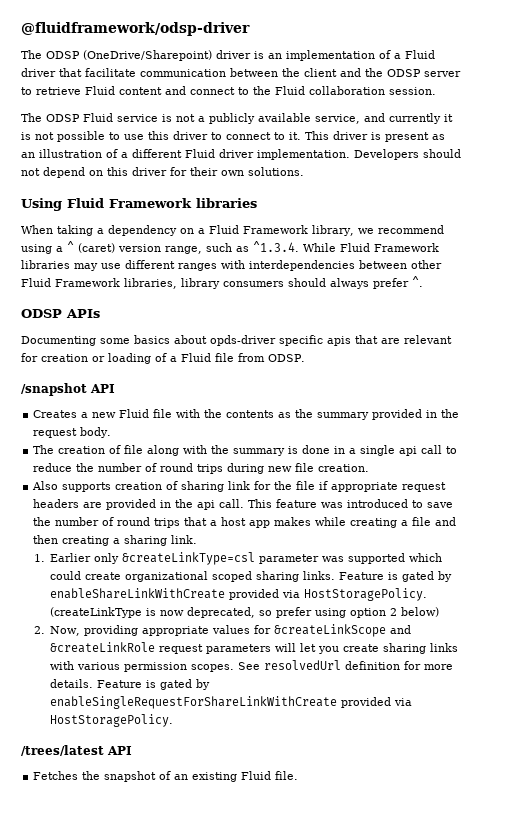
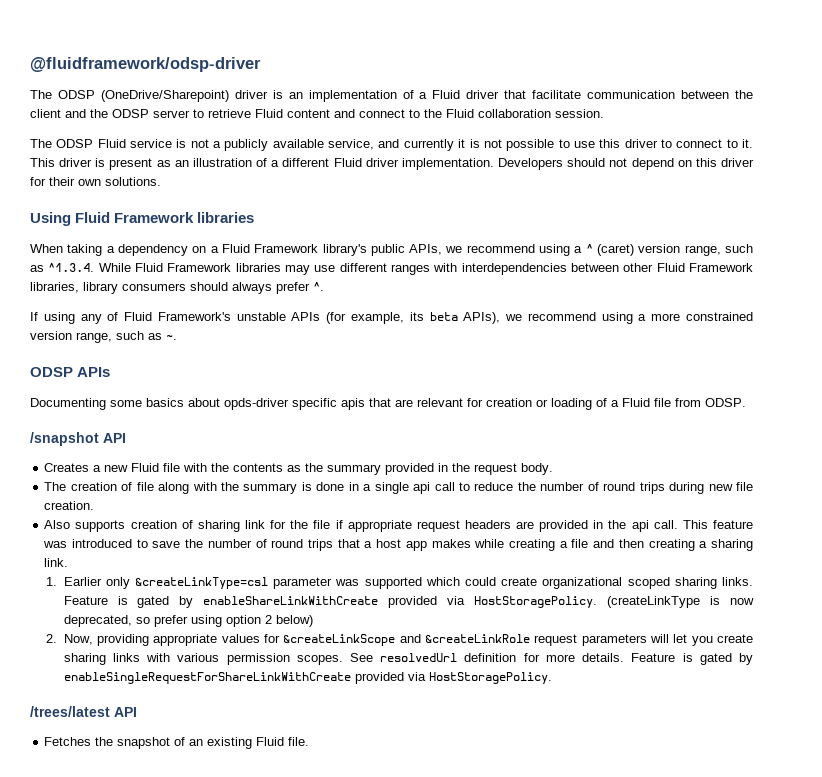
- When taking a dependency on a Fluid Framework library, we recommend using a ^ (caret) version range, such as ^1.3.4. While Fluid Framework libraries may use different ranges with interdependencies between other Fluid Framework libraries, library consumers should always prefer ^.
+ When taking a dependency on a Fluid Framework library's public APIs, we recommend using a ^ (caret) version range, such as ^1.3.4. While Fluid Framework libraries may use different ranges with interdependencies between other Fluid Framework libraries, library consumers should always prefer ^.
+ If using any of Fluid Framework's unstable APIs (for example, its beta APIs), we recommend using a more constrained version range, such as ~.

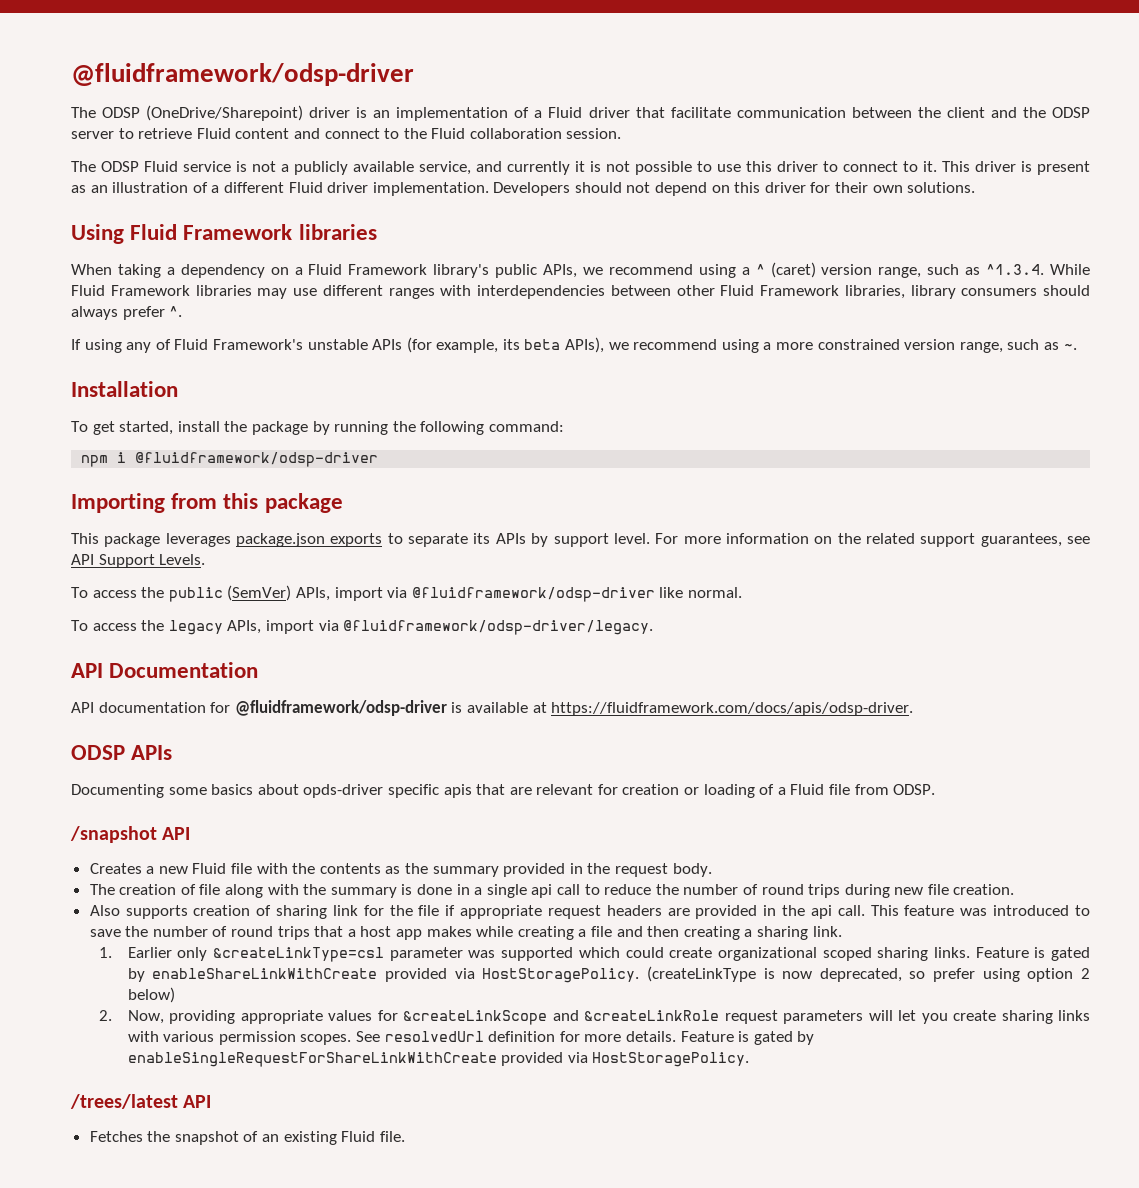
+ Installation
+ To get started, install the package by running the following command:
+ npm i @fluidframework/odsp-driver
+ Importing from this package
+ This package leverages package.json exports to separate its APIs by support level. For more information on the related support guarantees, see API Support Levels.
+ To access the public (SemVer) APIs, import via @fluidframework/odsp-driver like normal.
+ To access the legacy APIs, import via @fluidframework/odsp-driver/legacy.
+ API Documentation
+ API documentation for @fluidframework/odsp-driver is available at https://fluidframework.com/docs/apis/odsp-driver.

